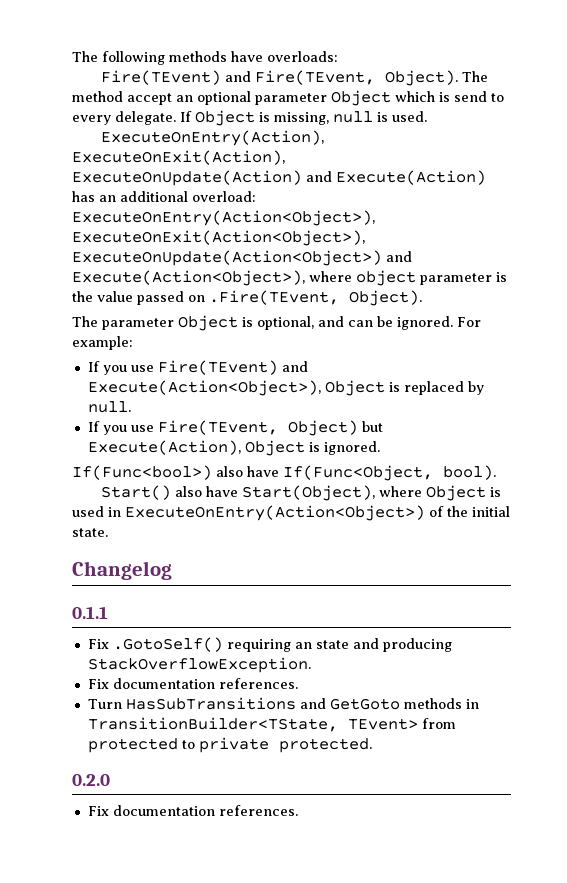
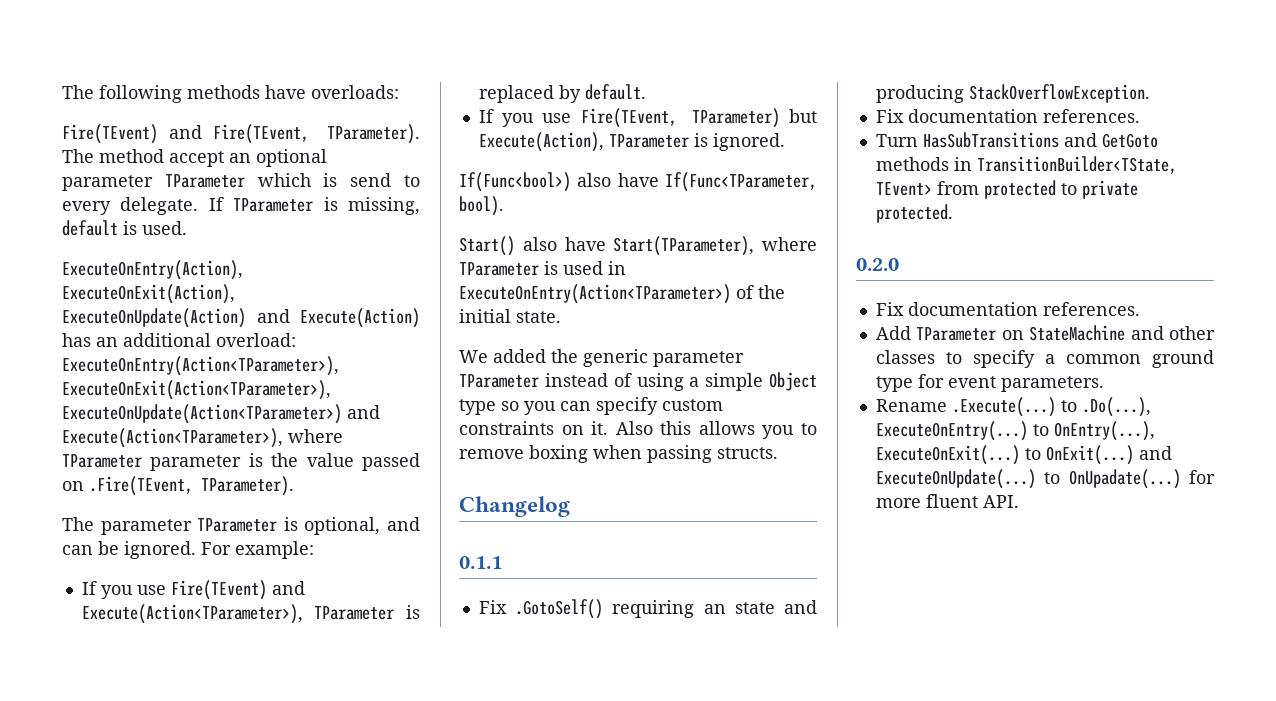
- Fire(TEvent) and Fire(TEvent, Object).
+ Fire(TEvent) and Fire(TEvent, TParameter).
- The method accept an optional parameter Object which is send to every delegate.
+ The method accept an optional parameter TParameter which is send to every delegate.
- If Object is missing, null is used.
+ If TParameter is missing, default is used.
- ExecuteOnEntry(Action), ExecuteOnExit(Action), ExecuteOnUpdate(Action) and Execute(Action) has an additional overload: ExecuteOnEntry(Action<Object>), ExecuteOnExit(Action<Object>), ExecuteOnUpdate(Action<Object>) and Execute(Action<Object>), where object parameter is the value passed on .Fire(TEvent, Object).
+ ExecuteOnEntry(Action), ExecuteOnExit(Action), ExecuteOnUpdate(Action) and Execute(Action) has an additional overload: ExecuteOnEntry(Action<TParameter>), ExecuteOnExit(Action<TParameter>), ExecuteOnUpdate(Action<TParameter>) and Execute(Action<TParameter>), where TParameter parameter is the value passed on .Fire(TEvent, TParameter).
- The parameter Object is optional, and can be ignored.
+ The parameter TParameter is optional, and can be ignored.
- If you use Fire(TEvent) and Execute(Action<Object>), Object is replaced by null.
+ If you use Fire(TEvent) and Execute(Action<TParameter>), TParameter is replaced by default.
- If you use Fire(TEvent, Object) but Execute(Action), Object is ignored.
+ If you use Fire(TEvent, TParameter) but Execute(Action), TParameter is ignored.
- If(Func<bool>) also have If(Func<Object, bool).
+ If(Func<bool>) also have If(Func<TParameter, bool).
- Start() also have Start(Object), where Object is used in ExecuteOnEntry(Action<Object>) of the initial state.
+ Start() also have Start(TParameter), where TParameter is used in ExecuteOnEntry(Action<TParameter>) of the initial state.
+ We added the generic parameter TParameter instead of using a simple Object type so you can specify custom constraints on it. Also this allows you to remove boxing when passing structs.
+ Add TParameter on StateMachine and other classes to specify a common ground type for event parameters.
+ Rename .Execute(...) to .Do(...), ExecuteOnEntry(...) to OnEntry(...), ExecuteOnExit(...) to OnExit(...) and ExecuteOnUpdate(...) to OnUpadate(...) for more fluent API.

